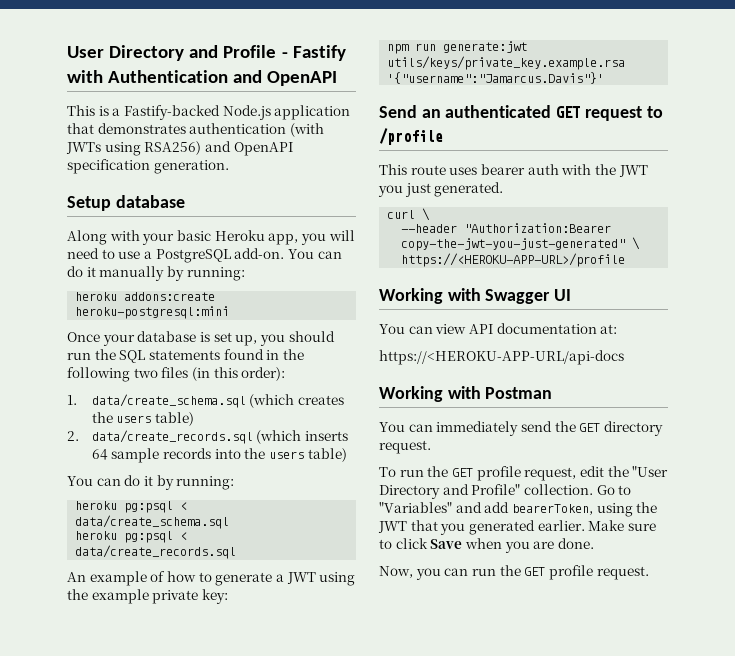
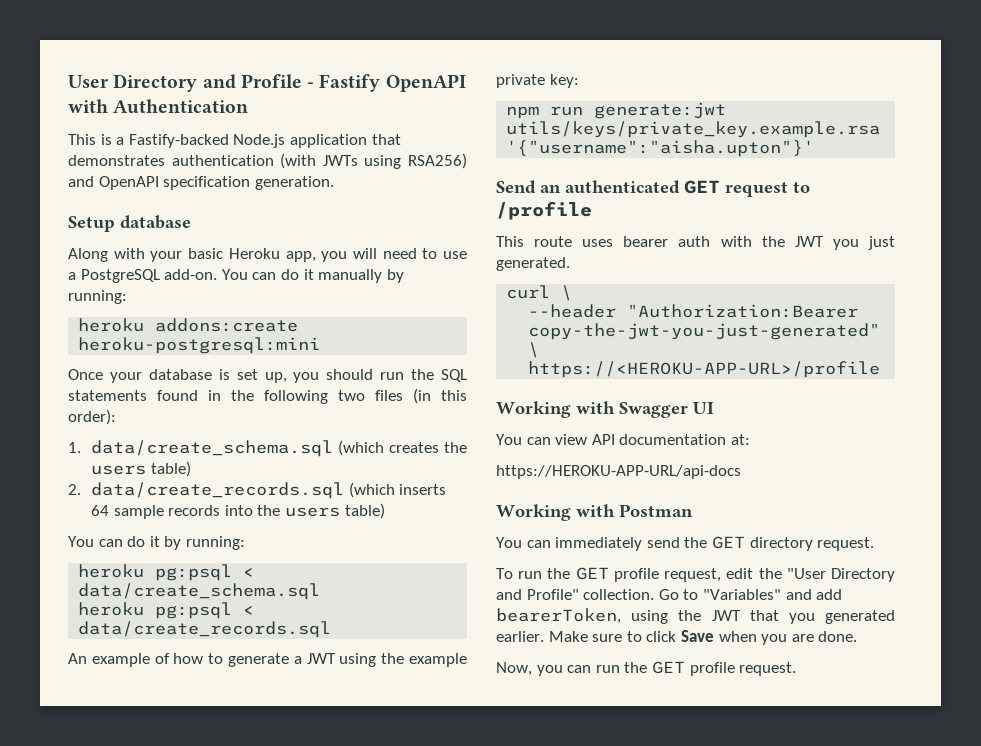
- User Directory and Profile - Fastify with Authentication and OpenAPI
+ User Directory and Profile - Fastify OpenAPI with Authentication
- npm run generate:jwt utils/keys/private_key.example.rsa '{"username":"Jamarcus.Davis"}'
+ npm run generate:jwt utils/keys/private_key.example.rsa '{"username":"aisha.upton"}'
- https://<HEROKU-APP-URL/api-docs
+ https://HEROKU-APP-URL/api-docs

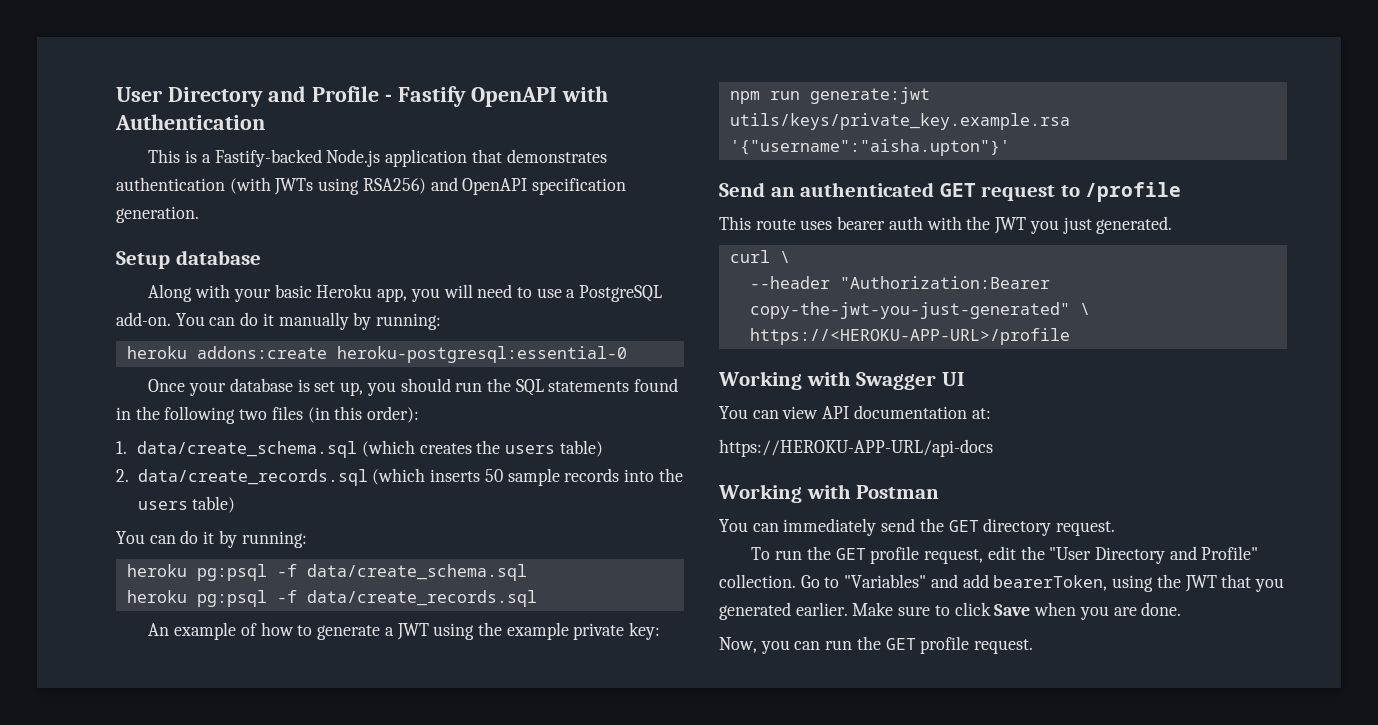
- heroku addons:create heroku-postgresql:mini
+ heroku addons:create heroku-postgresql:essential-0
- 2. data/create_records.sql (which inserts 64 sample records into the users table)
+ 2. data/create_records.sql (which inserts 50 sample records into the users table)
- heroku pg:psql < data/create_schema.sql
+ heroku pg:psql -f data/create_schema.sql
- heroku pg:psql < data/create_records.sql
+ heroku pg:psql -f data/create_records.sql

